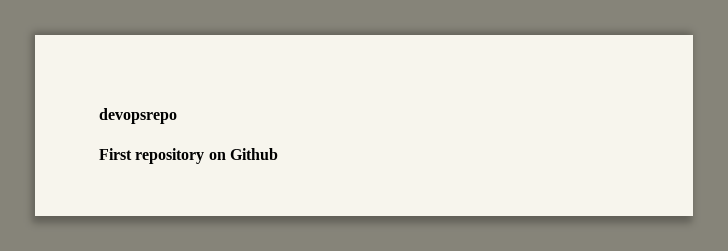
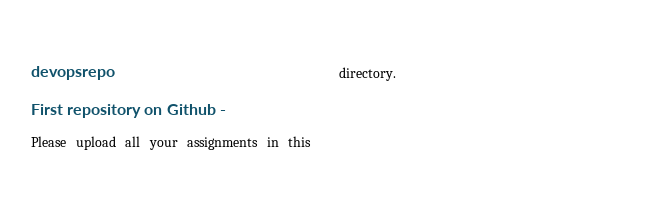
- First repository on Github
+ First repository on Github -
+ Please upload all your assignments in this directory.

